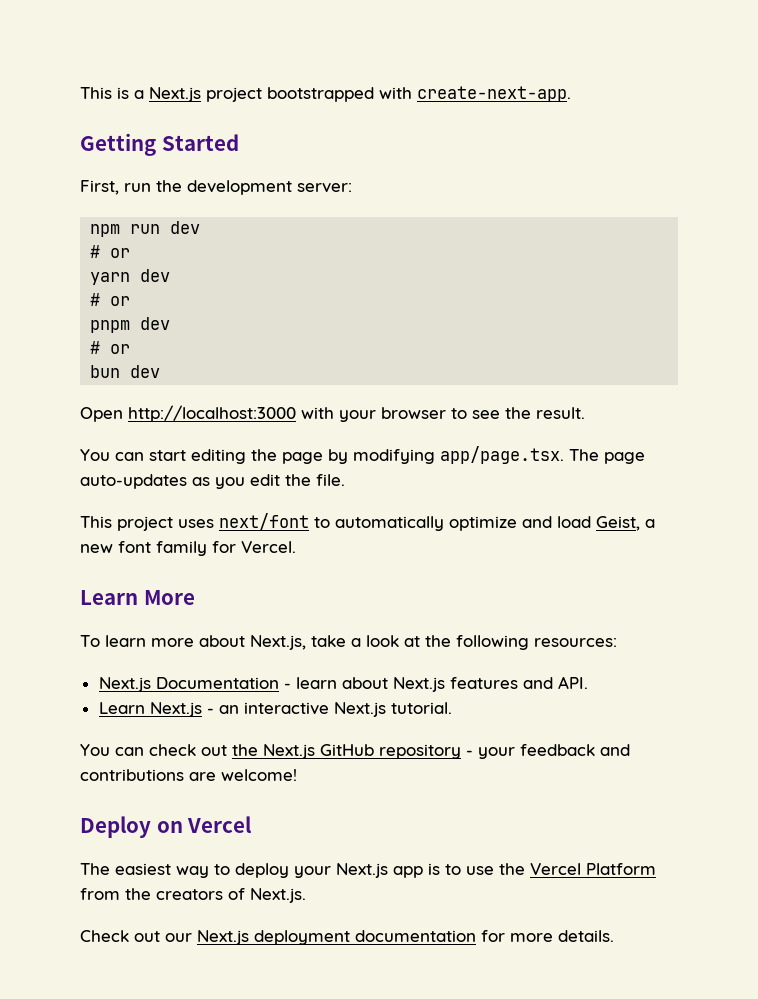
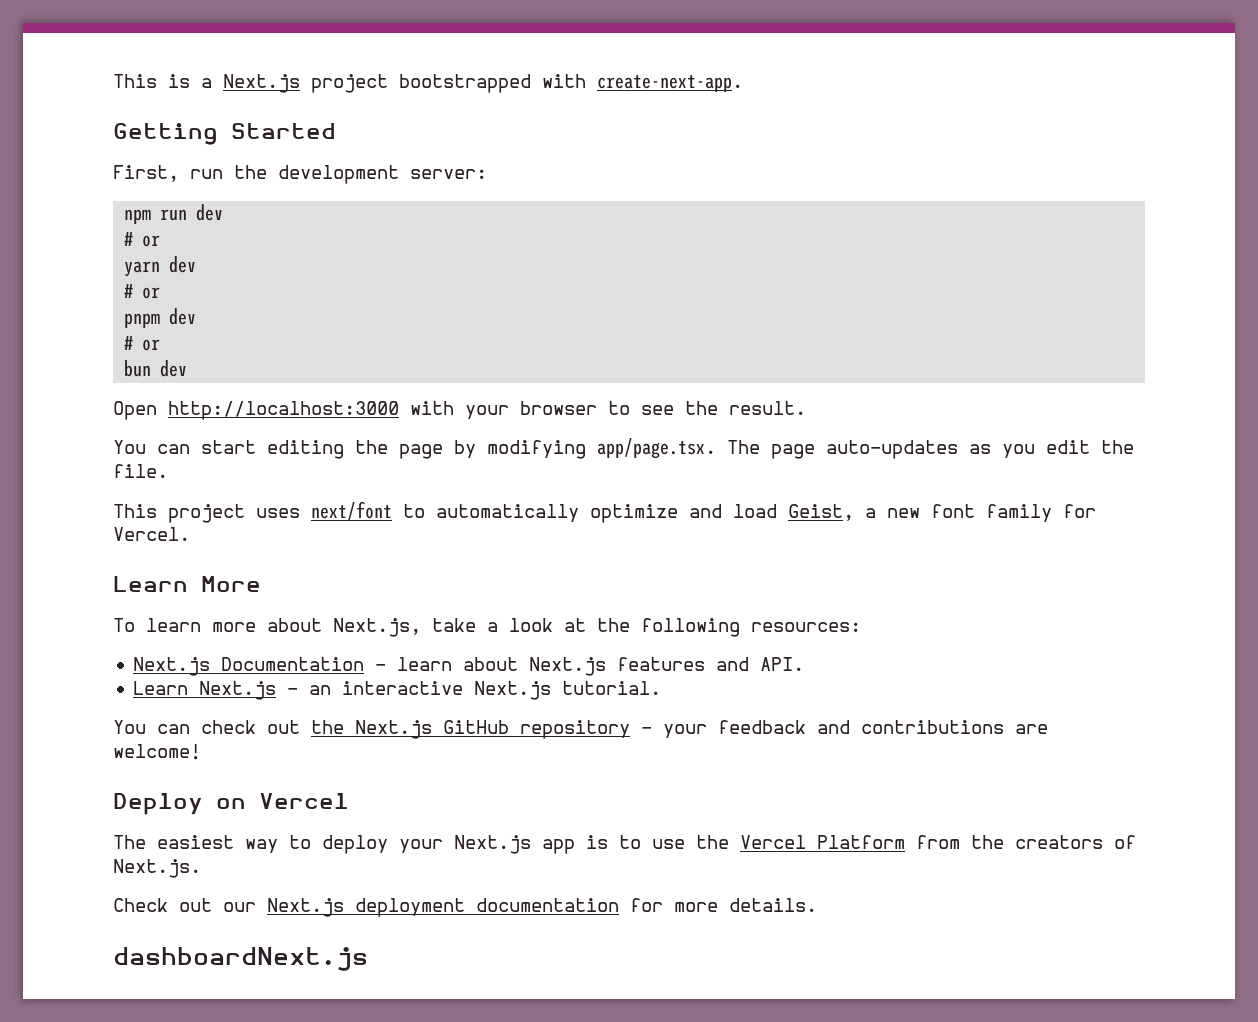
+ dashboardNext.js

